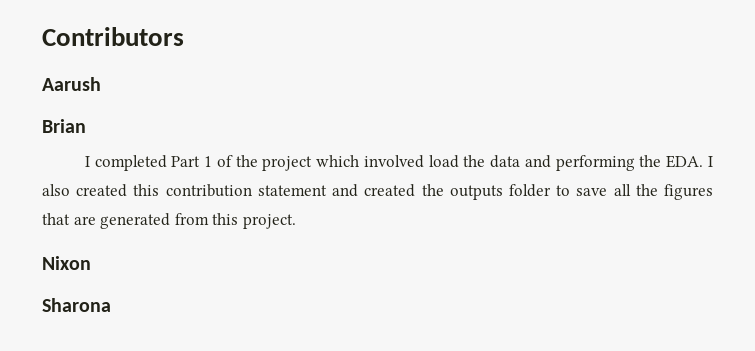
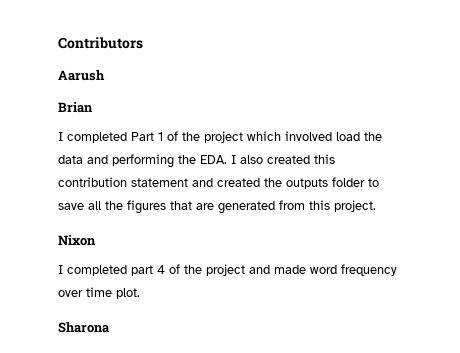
+ I completed part 4 of the project and made word frequency over time plot.

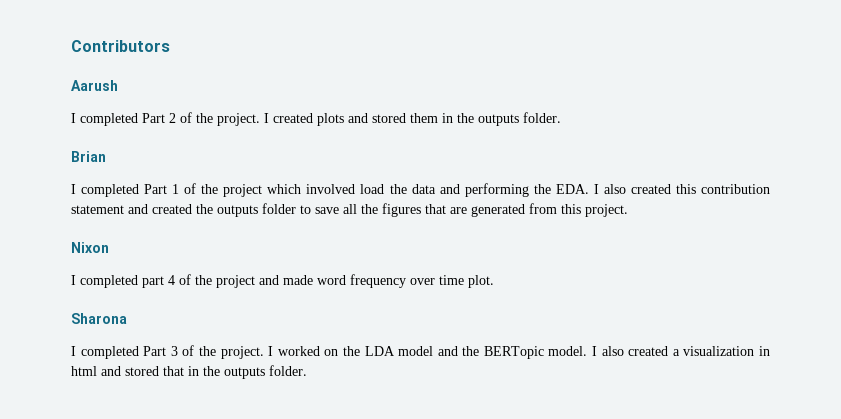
+ I completed Part 2 of the project. I created plots and stored them in the outputs folder.
+ I completed Part 3 of the project. I worked on the LDA model and the BERTopic model. I also created a visualization in html and stored that in the outputs folder.

